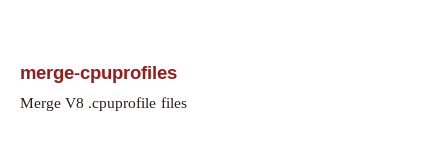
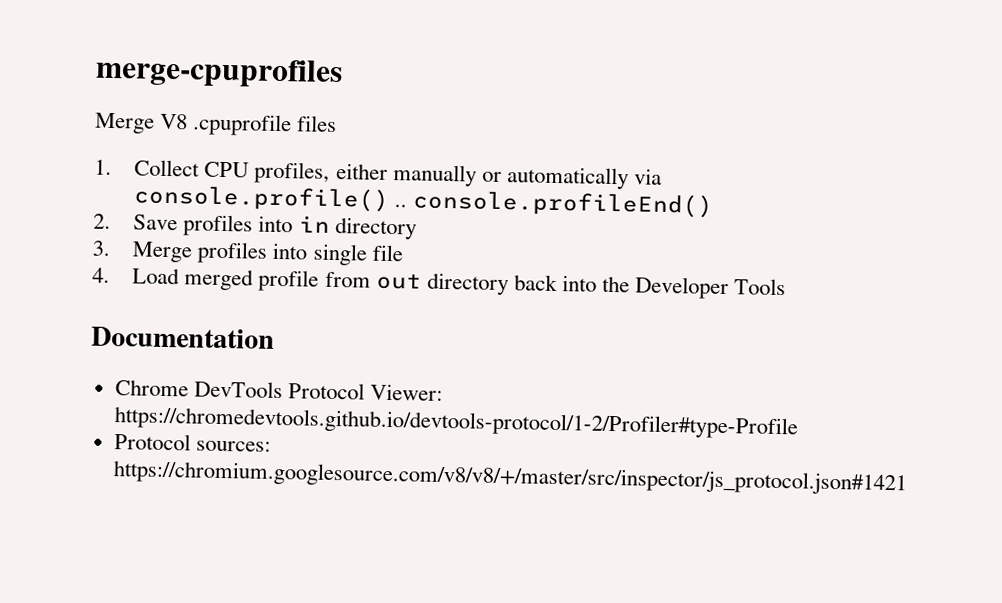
+ 1. Collect CPU profiles, either manually or automatically via console.profile() .. console.profileEnd()
+ 2. Save profiles into in directory
+ 3. Merge profiles into single file
+ 4. Load merged profile from out directory back into the Developer Tools
+ Documentation
+ Chrome DevTools Protocol Viewer: https://chromedevtools.github.io/devtools-protocol/1-2/Profiler#type-Profile
+ Protocol sources: https://chromium.googlesource.com/v8/v8/+/master/src/inspector/js_protocol.json#1421

